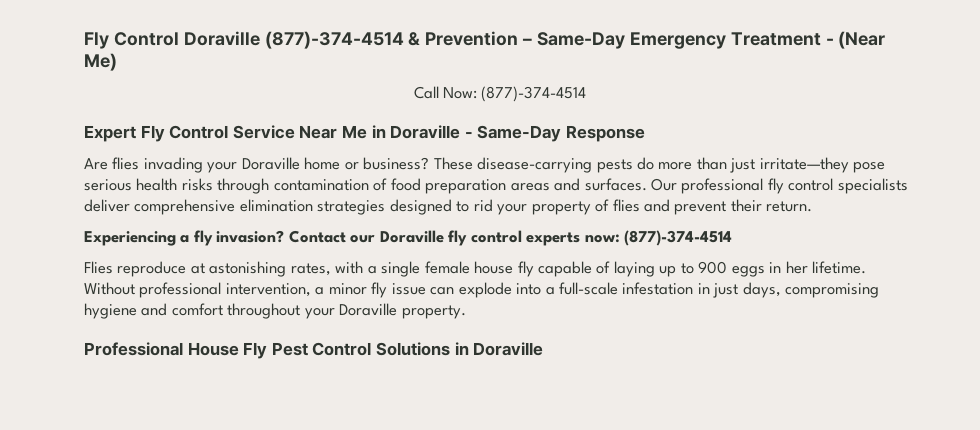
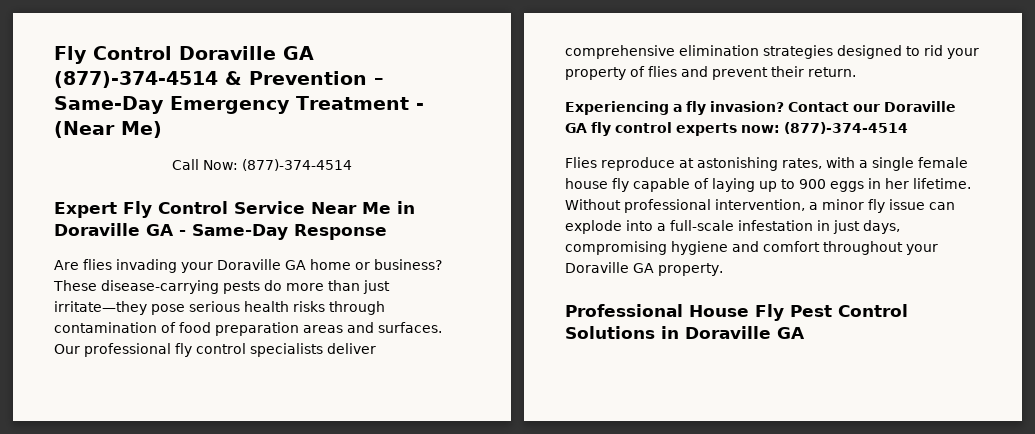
- Fly Control Doraville (877)-374-4514 & Prevention – Same-Day Emergency Treatment - (Near Me)
+ Fly Control Doraville GA (877)-374-4514 & Prevention – Same-Day Emergency Treatment - (Near Me)
- Expert Fly Control Service Near Me in Doraville - Same-Day Response
+ Expert Fly Control Service Near Me in Doraville GA - Same-Day Response
- Are flies invading your Doraville home or business?
+ Are flies invading your Doraville GA home or business?
- Contact our Doraville fly control experts now: (877)-374-4514
+ Contact our Doraville GA fly control experts now: (877)-374-4514
- Without professional intervention, a minor fly issue can explode into a full-scale infestation in just days, compromising hygiene and comfort throughout your Doraville property.
+ Without professional intervention, a minor fly issue can explode into a full-scale infestation in just days, compromising hygiene and comfort throughout your Doraville GA property.
- Professional House Fly Pest Control Solutions in Doraville
+ Professional House Fly Pest Control Solutions in Doraville GA

